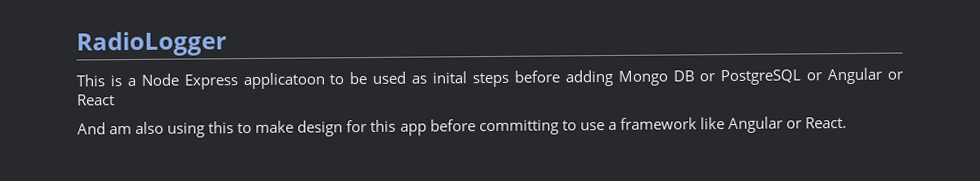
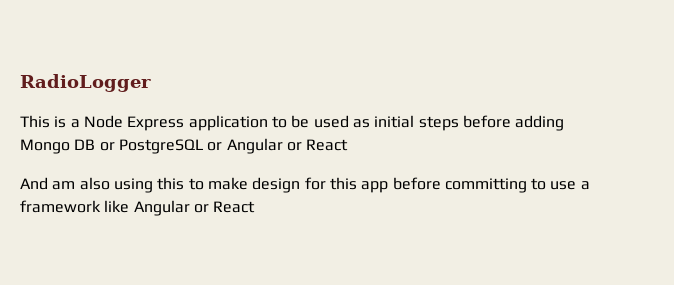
- This is a Node Express applicatoon to be used as inital steps before adding Mongo DB or PostgreSQL or Angular or React
+ This is a Node Express application to be used as initial steps before adding Mongo DB or PostgreSQL or Angular or React
- And am also using this to make design for this app before committing to use a framework like Angular or React.
+ And am also using this to make design for this app before committing to use a framework like Angular or React

